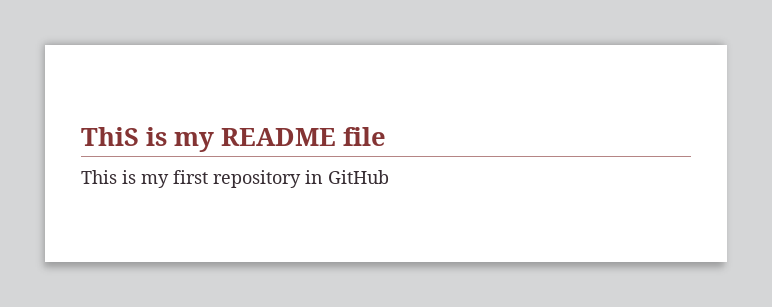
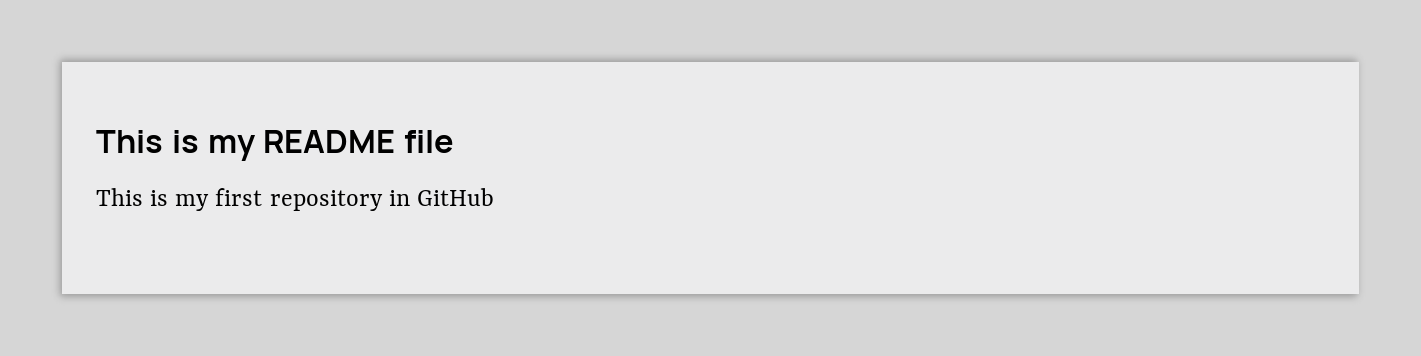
- ThiS is my README file
+ This is my README file

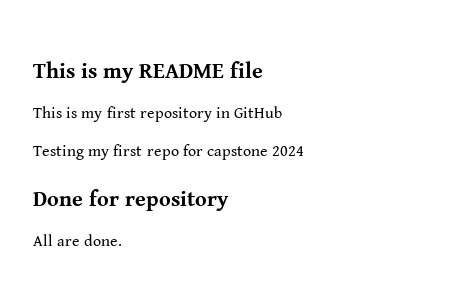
+ Testing my first repo for capstone 2024
+ Done for repository
+ All are done.

